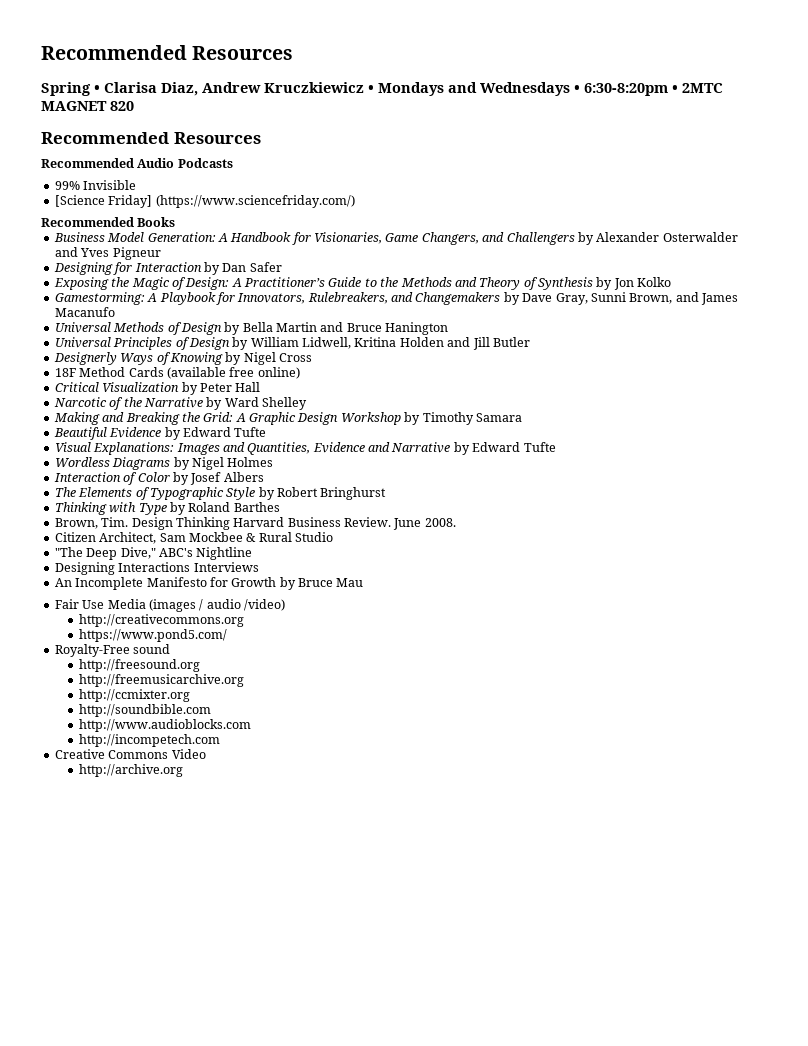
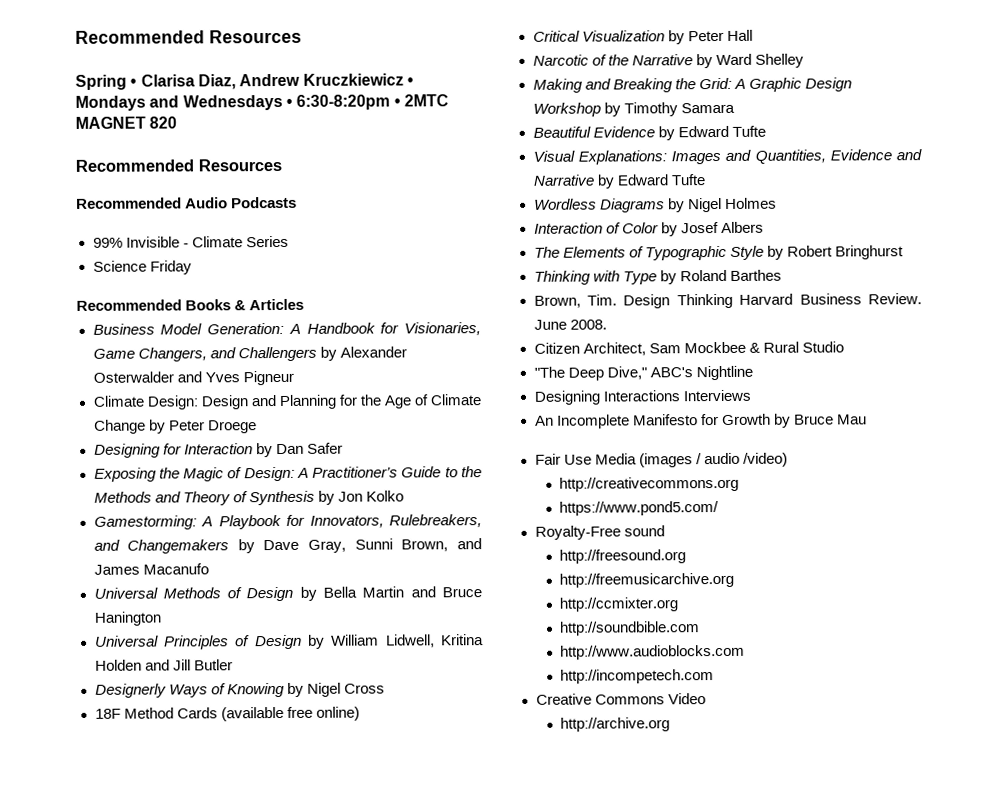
- 99% Invisible
- [Science Friday] (https://www.sciencefriday.com/)
+ 99% Invisible - Climate Series
+ Science Friday
- Recommended Books
+ Recommended Books & Articles
+ Climate Design: Design and Planning for the Age of Climate Change by Peter Droege

